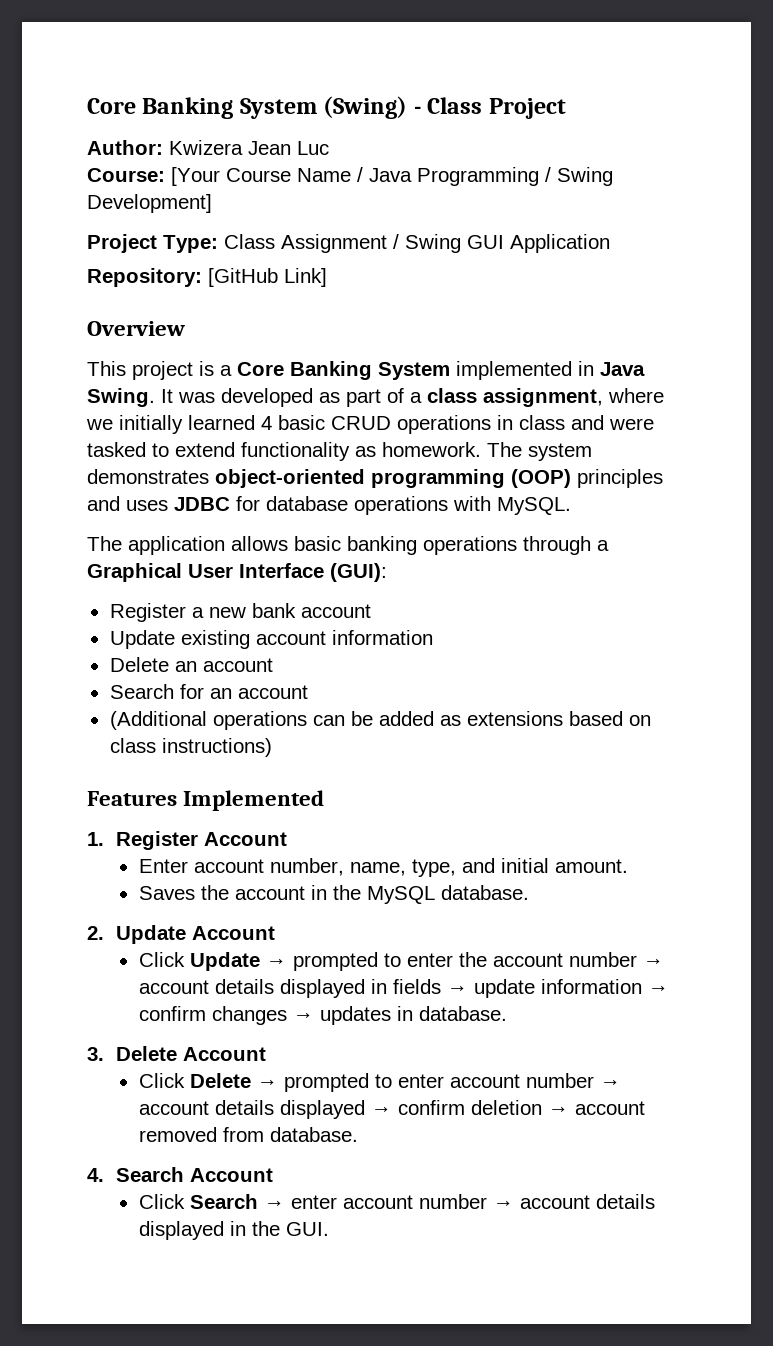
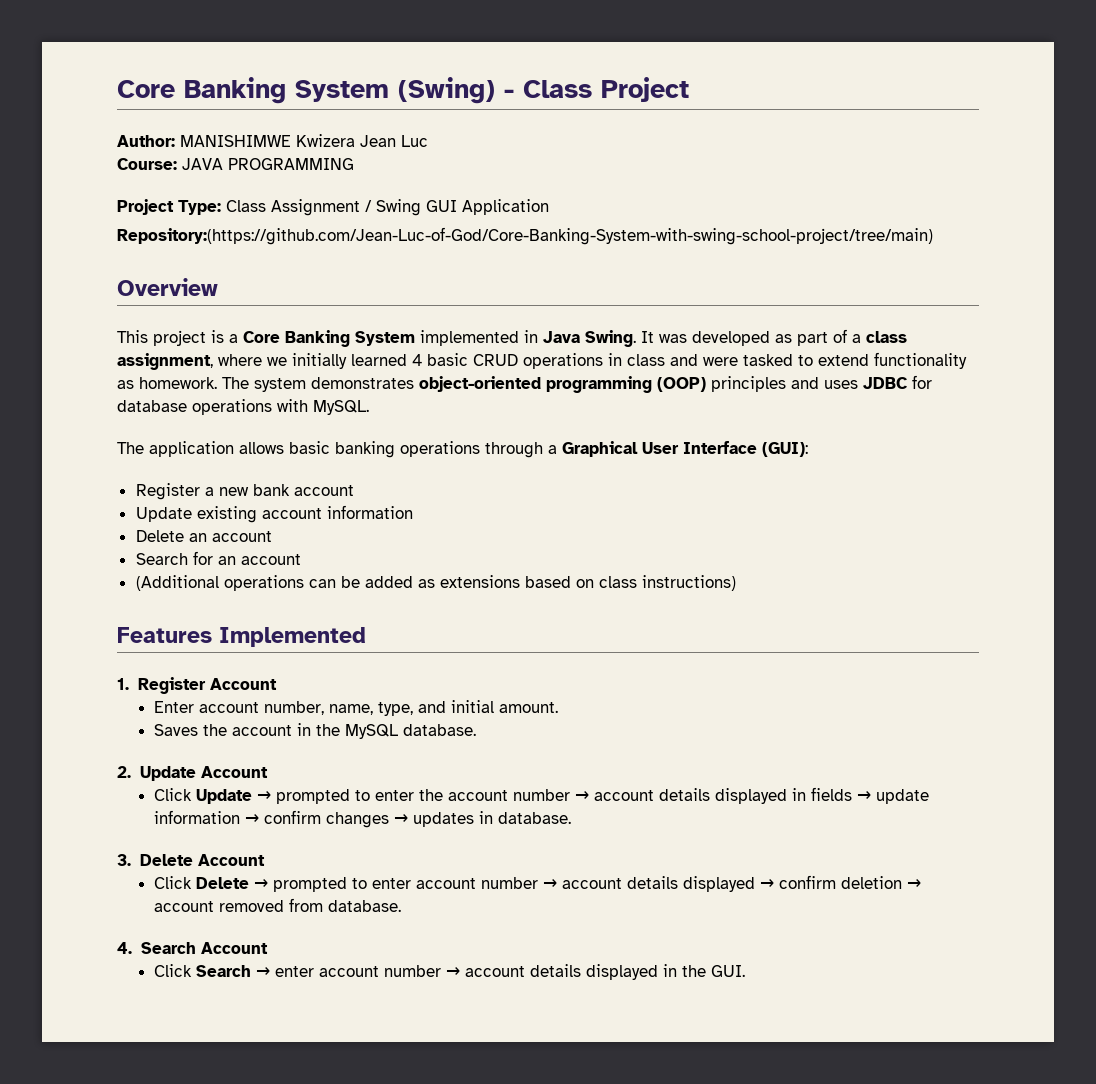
- Author: Kwizera Jean Luc
+ Author: MANISHIMWE Kwizera Jean Luc
- Course: [Your Course Name / Java Programming / Swing Development]
+ Course: JAVA PROGRAMMING
- Repository: [GitHub Link]
+ Repository:(https://github.com/Jean-Luc-of-God/Core-Banking-System-with-swing-school-project/tree/main)

